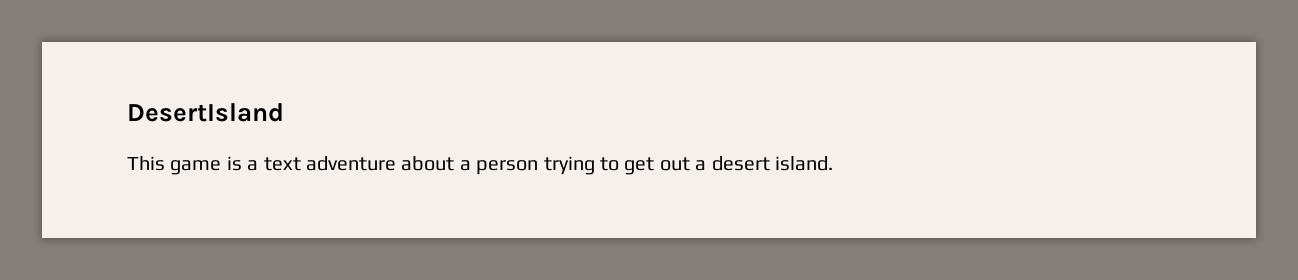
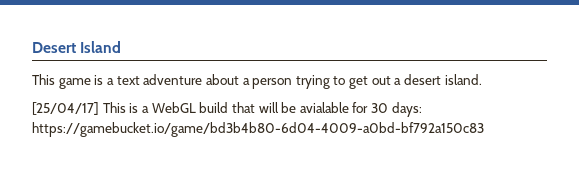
- DesertIsland
+ Desert Island
+ [25/04/17] This is a WebGL build that will be avialable for 30 days: https://gamebucket.io/game/bd3b4b80-6d04-4009-a0bd-bf792a150c83

